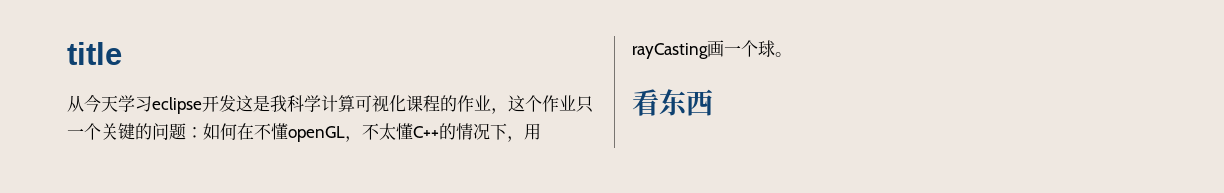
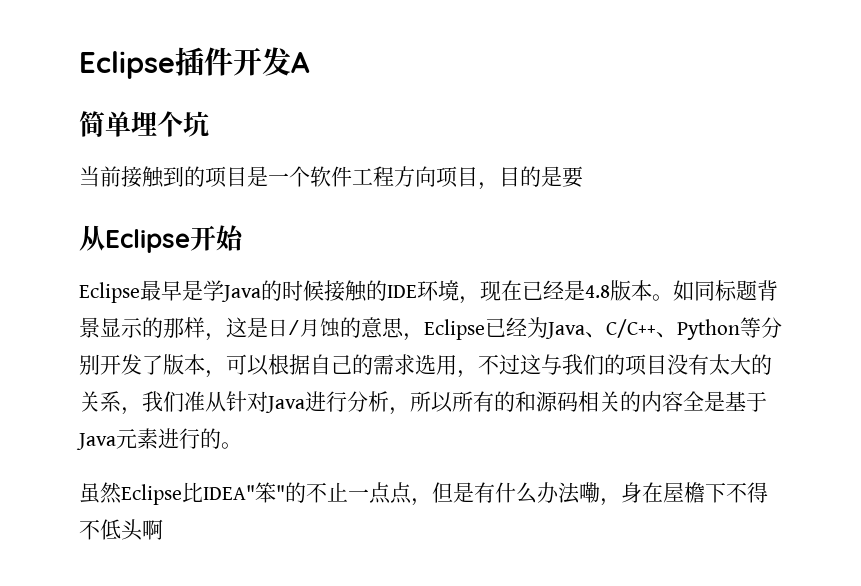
- title
- 从今天学习eclipse开发这是我科学计算可视化课程的作业，这个作业只一个关键的问题：如何在不懂openGL，不太懂C++的情况下，用rayCasting画一个球。
- 看东西
+ Eclipse插件开发A
+ 简单埋个坑
+ 当前接触到的项目是一个软件工程方向项目，目的是要
+ 从Eclipse开始
+ Eclipse最早是学Java的时候接触的IDE环境，现在已经是4.8版本。如同标题背景显示的那样，这是日/月蚀的意思，Eclipse已经为Java、C/C++、Python等分别开发了版本，可以根据自己的需求选用，不过这与我们的项目没有太大的关系，我们准从针对Java进行分析，所以所有的和源码相关的内容全是基于Java元素进行的。
+ 虽然Eclipse比IDEA"笨"的不止一点点，但是有什么办法嘞，身在屋檐下不得不低头啊

